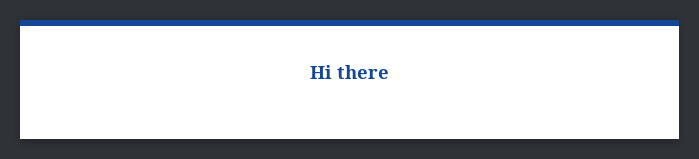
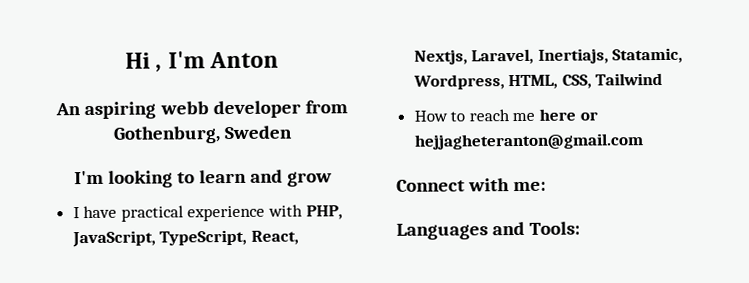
- Hi there
+ Hi , I'm Anton
+ An aspiring webb developer from Gothenburg, Sweden
+ I'm looking to learn and grow
+ I have practical experience with PHP, JavaScript, TypeScript, React, Nextjs, Laravel, Inertiajs, Statamic, Wordpress, HTML, CSS, Tailwind
+ How to reach me here or hejjagheteranton@gmail.com
+ Connect with me:
+ Languages and Tools:

